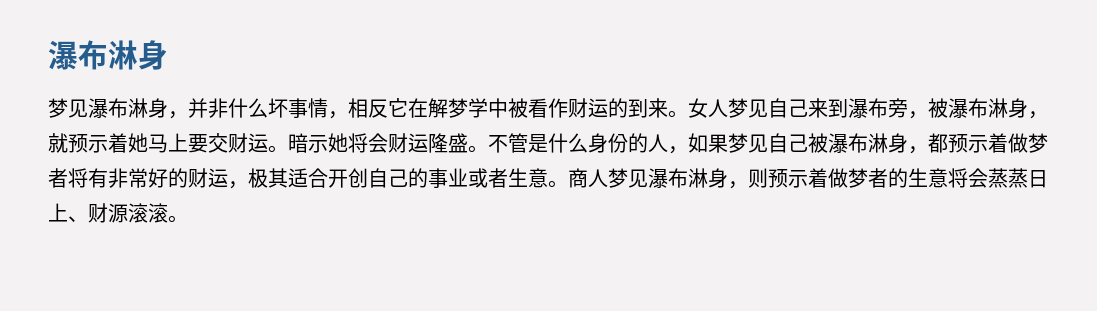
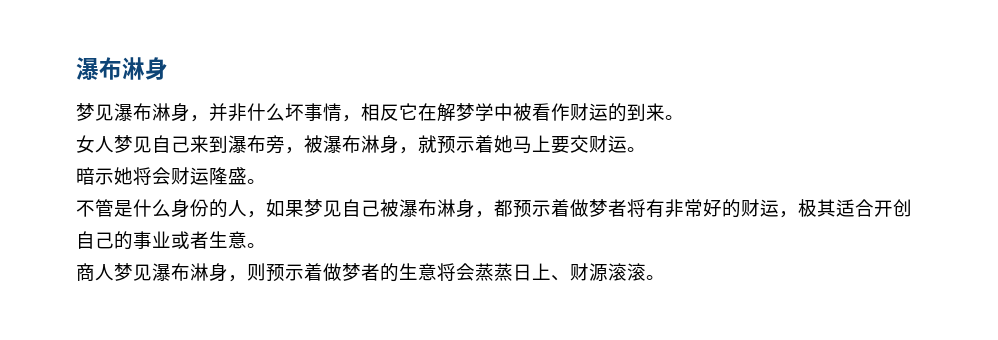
- 梦见瀑布淋身，并非什么坏事情，相反它在解梦学中被看作财运的到来。女人梦见自己来到瀑布旁，被瀑布淋身，就预示着她马上要交财运。暗示她将会财运隆盛。不管是什么身份的人，如果梦见自己被瀑布淋身，都预示着做梦者将有非常好的财运，极其适合开创自己的事业或者生意。商人梦见瀑布淋身，则预示着做梦者的生意将会蒸蒸日上、财源滚滚。
+ 梦见瀑布淋身，并非什么坏事情，相反它在解梦学中被看作财运的到来。
+ 女人梦见自己来到瀑布旁，被瀑布淋身，就预示着她马上要交财运。
+ 暗示她将会财运隆盛。
+ 不管是什么身份的人，如果梦见自己被瀑布淋身，都预示着做梦者将有非常好的财运，极其适合开创自己的事业或者生意。
+ 商人梦见瀑布淋身，则预示着做梦者的生意将会蒸蒸日上、财源滚滚。

